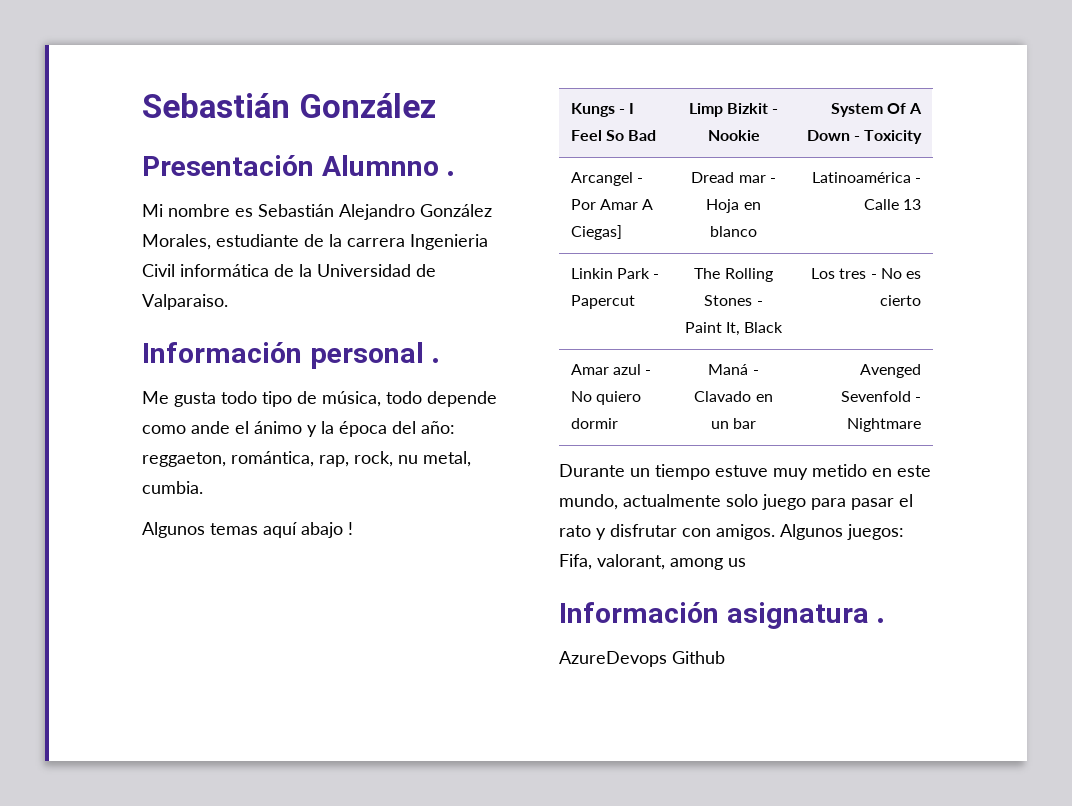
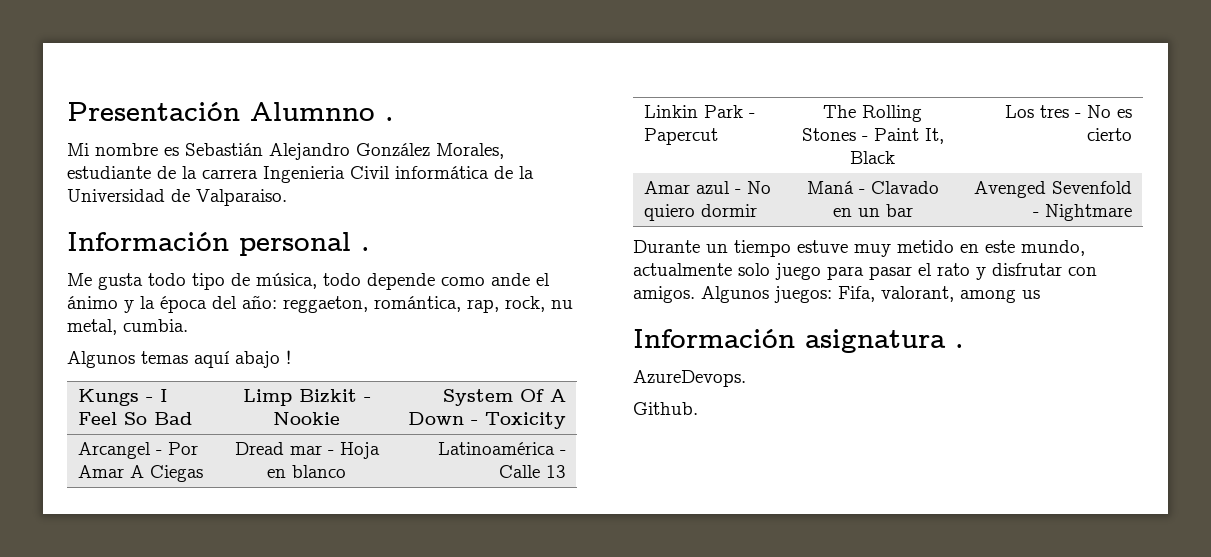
- Sebastián González
- Arcangel - Por Amar A Ciegas] | Dread mar - Hoja en blanco | Latinoamérica - Calle 13
+ Arcangel - Por Amar A Ciegas | Dread mar - Hoja en blanco | Latinoamérica - Calle 13
- AzureDevops Github
+ AzureDevops.
+ Github.

